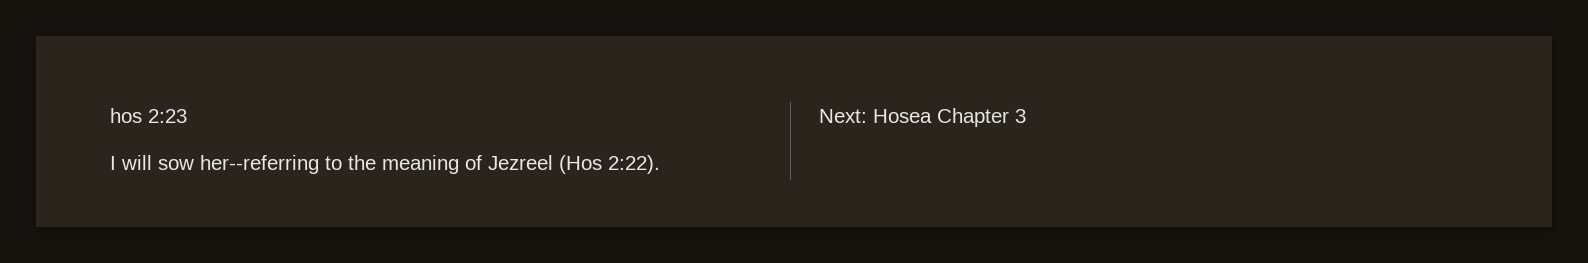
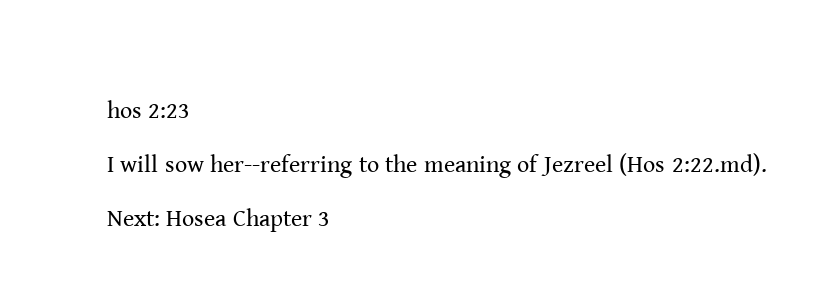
- I will sow her--referring to the meaning of Jezreel (Hos 2:22).
+ I will sow her--referring to the meaning of Jezreel (Hos 2:22.md).

